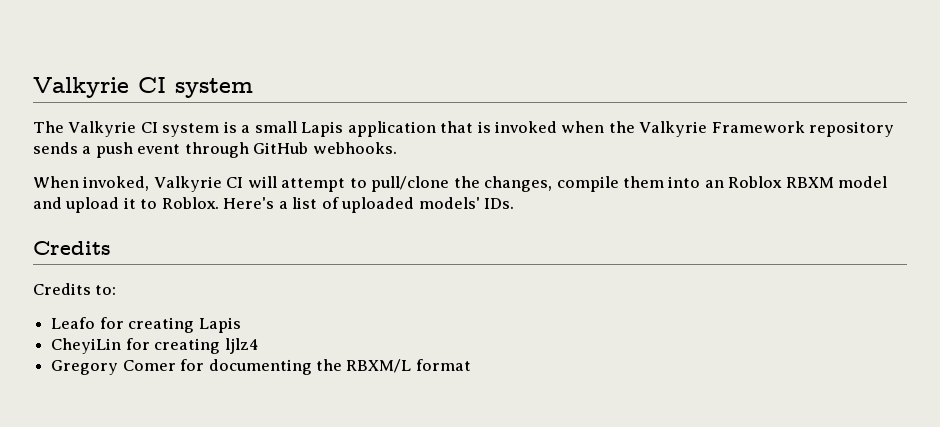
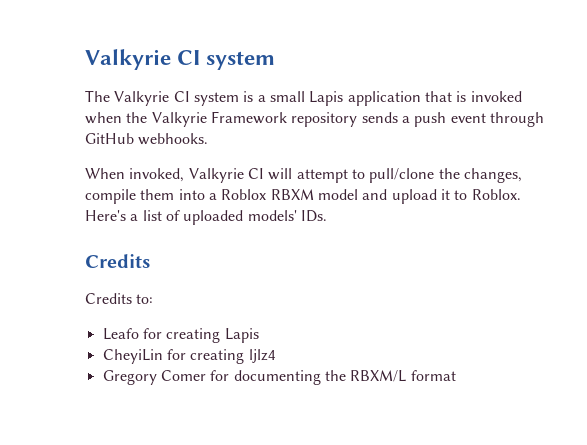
- When invoked, Valkyrie CI will attempt to pull/clone the changes, compile them into an Roblox RBXM model and upload it to Roblox.
+ When invoked, Valkyrie CI will attempt to pull/clone the changes, compile them into a Roblox RBXM model and upload it to Roblox.

